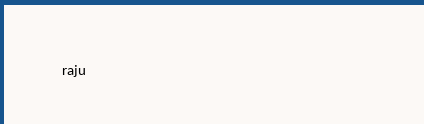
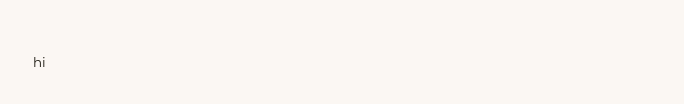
- raju
+ hi

